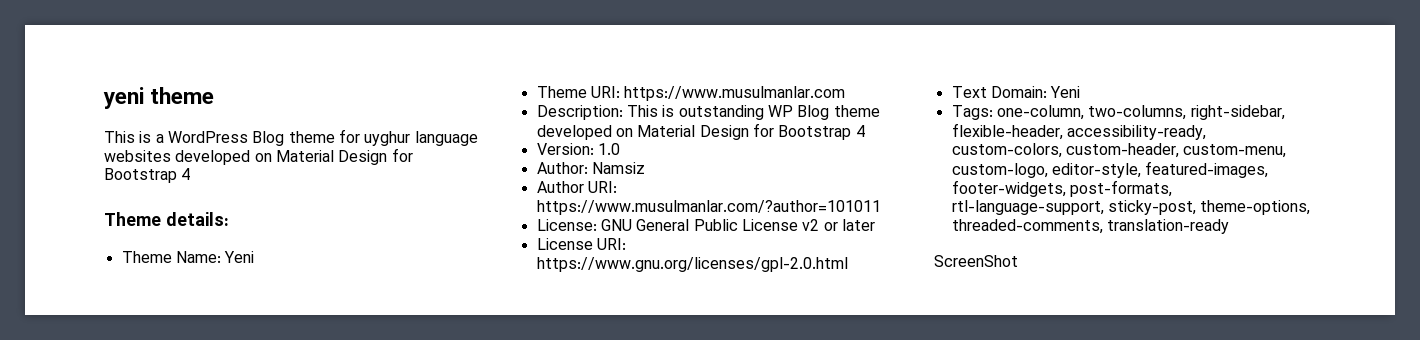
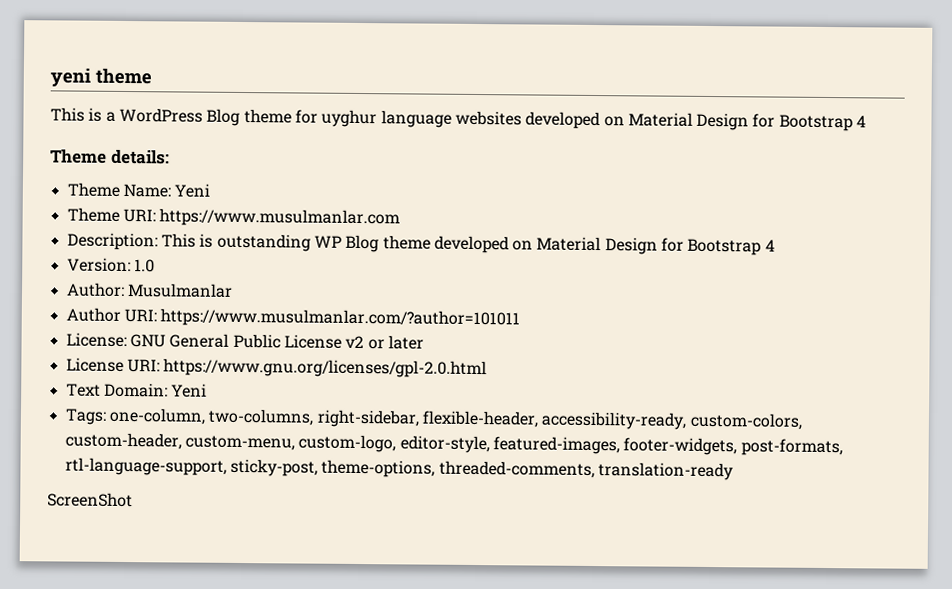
- Author: Namsiz
+ Author: Musulmanlar

